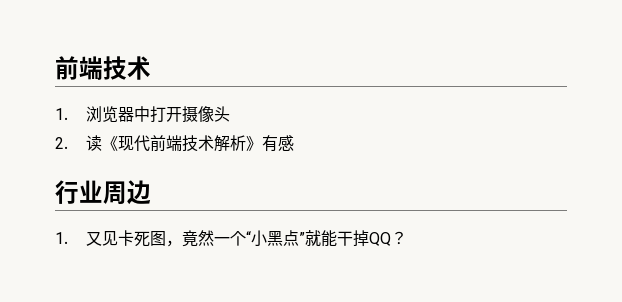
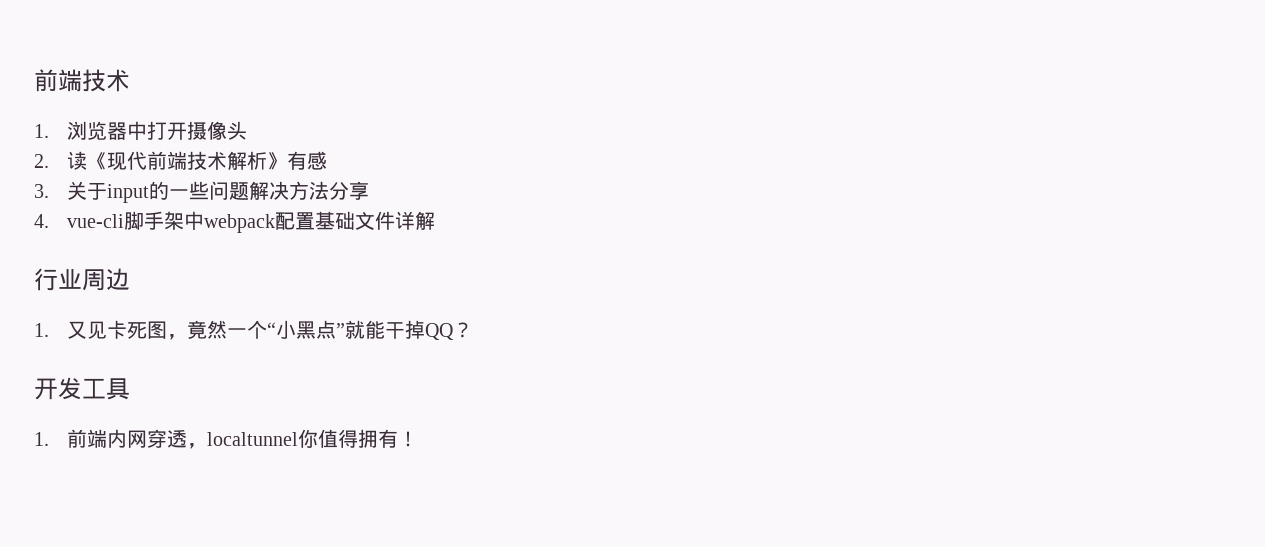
+ 3.关于input的一些问题解决方法分享
+ 4. vue-cli脚手架中webpack配置基础文件详解
+ 开发工具
+ 1.前端内网穿透，localtunnel你值得拥有！

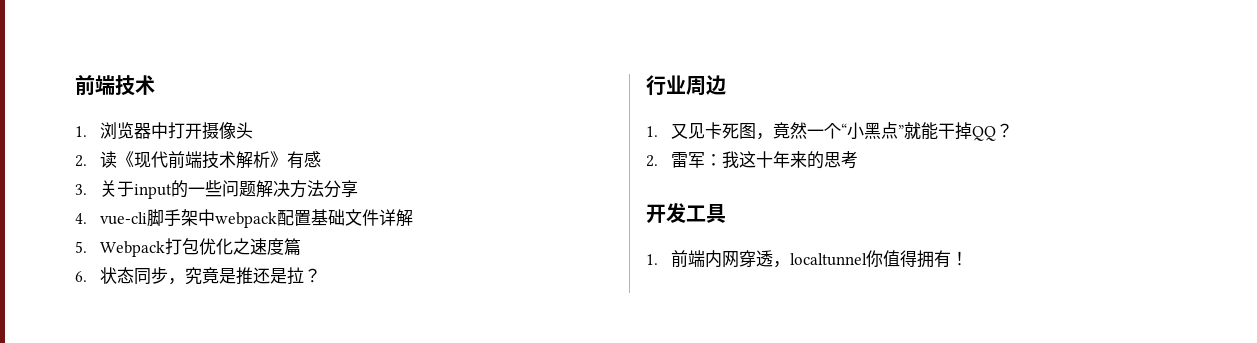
+ 5. Webpack打包优化之速度篇
+ 6.状态同步，究竟是推还是拉？
+ 2.雷军：我这十年来的思考

